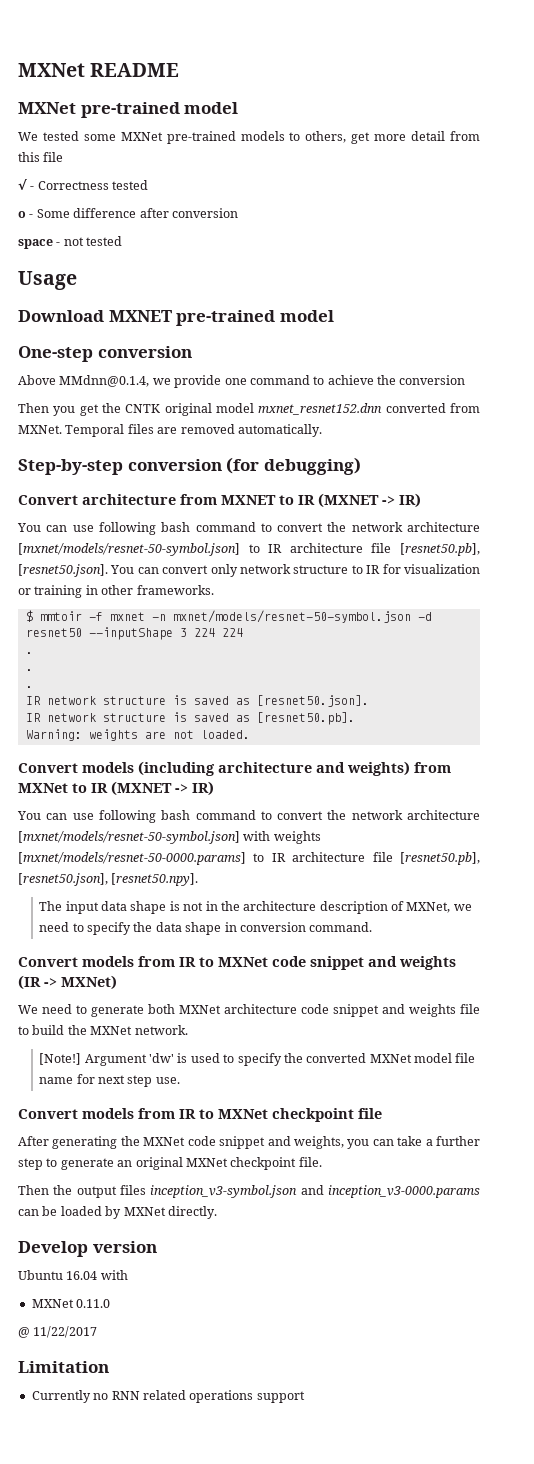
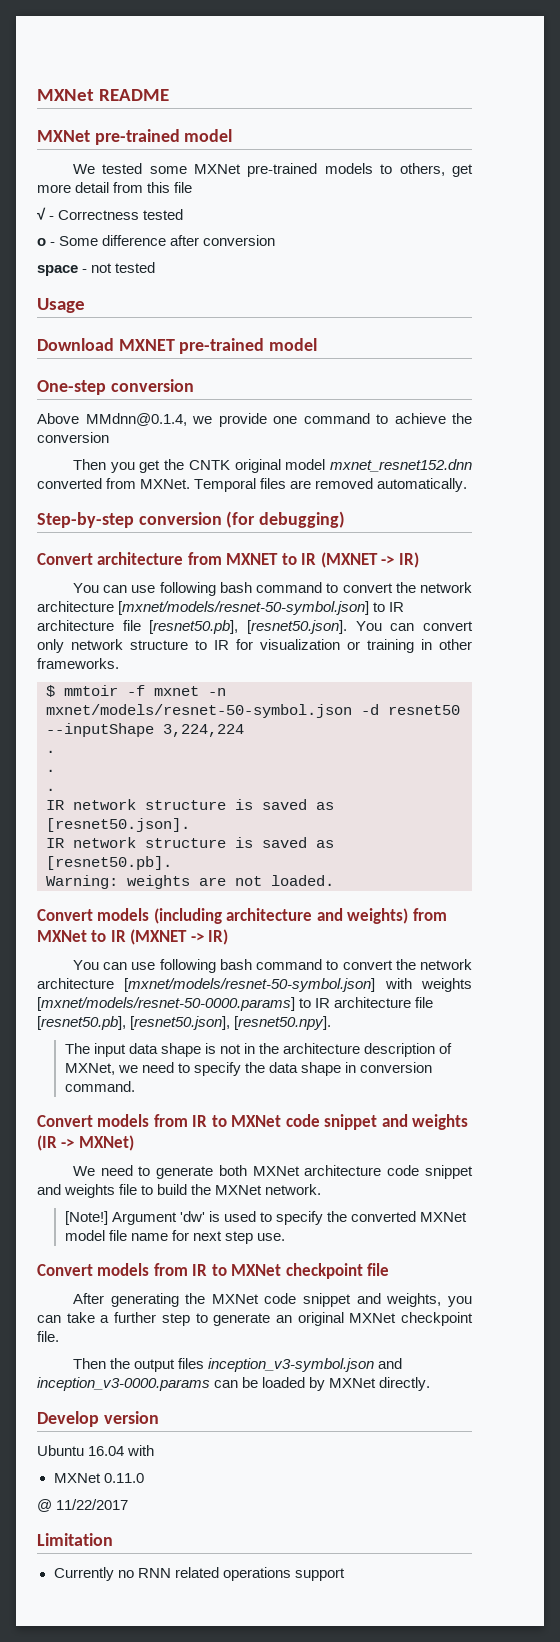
- $ mmtoir -f mxnet -n mxnet/models/resnet-50-symbol.json -d resnet50 --inputShape 3 224 224
+ $ mmtoir -f mxnet -n mxnet/models/resnet-50-symbol.json -d resnet50 --inputShape 3,224,224

